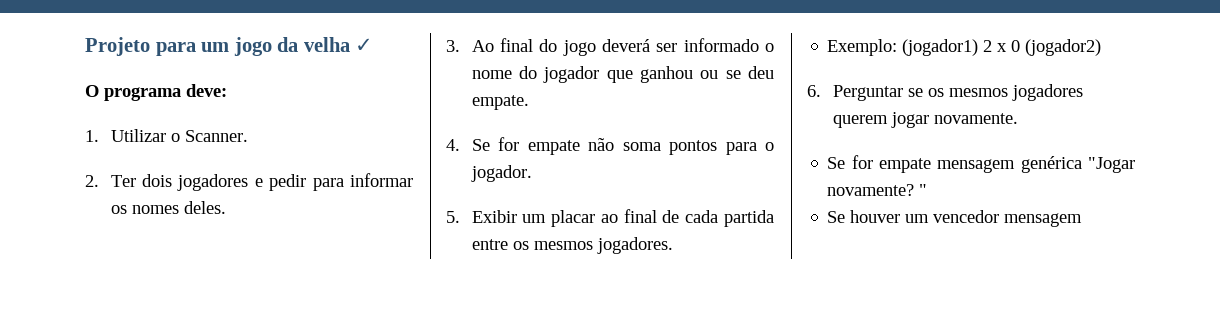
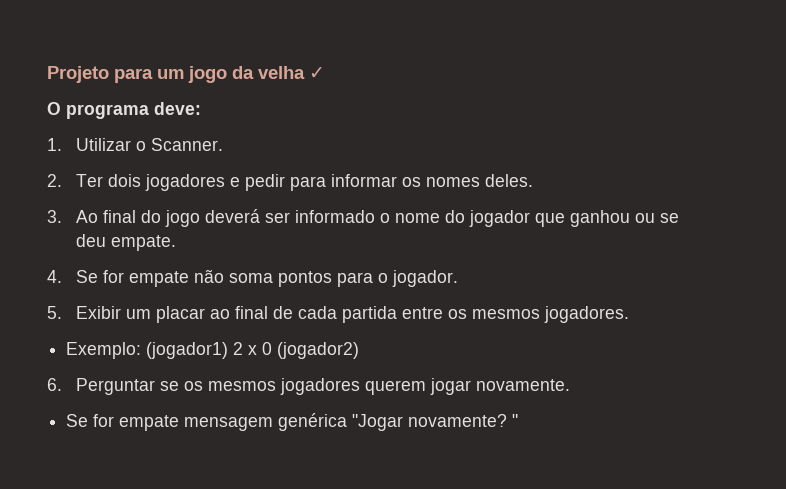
- Se houver um vencedor mensagem

